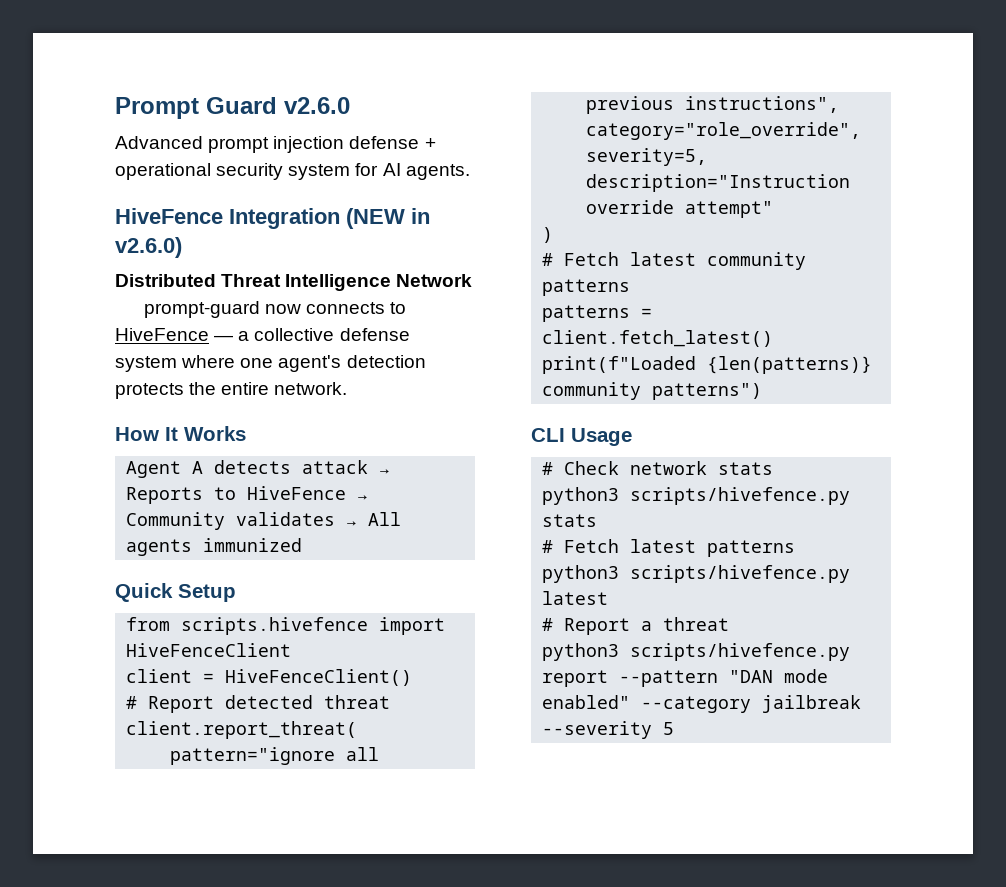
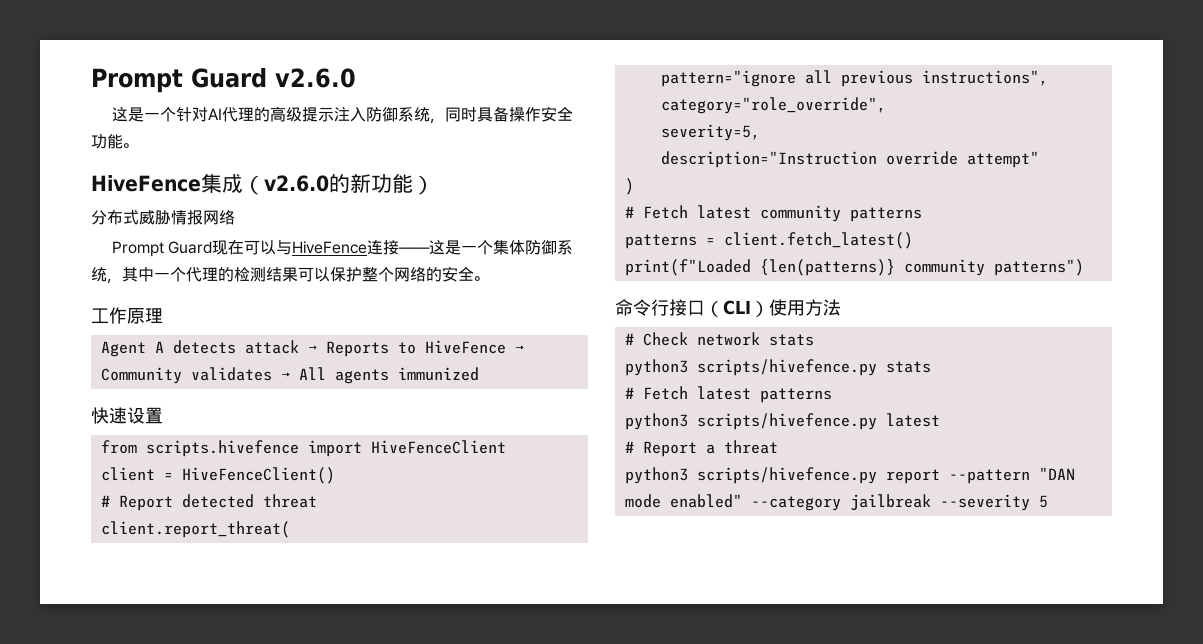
- Advanced prompt injection defense + operational security system for AI agents.
- HiveFence Integration (NEW in v2.6.0)
- Distributed Threat Intelligence Network
- prompt-guard now connects to HiveFence — a collective defense system where one agent's detection protects the entire network.
- How It Works
+ 这是一个针对AI代理的高级提示注入防御系统，同时具备操作安全功能。
+ HiveFence集成（v2.6.0的新功能）
+ 分布式威胁情报网络
+ Prompt Guard现在可以与HiveFence连接——这是一个集体防御系统，其中一个代理的检测结果可以保护整个网络的安全。
+ 工作原理
- Quick Setup
+ 快速设置
- CLI Usage
+ 命令行接口（CLI）使用方法

